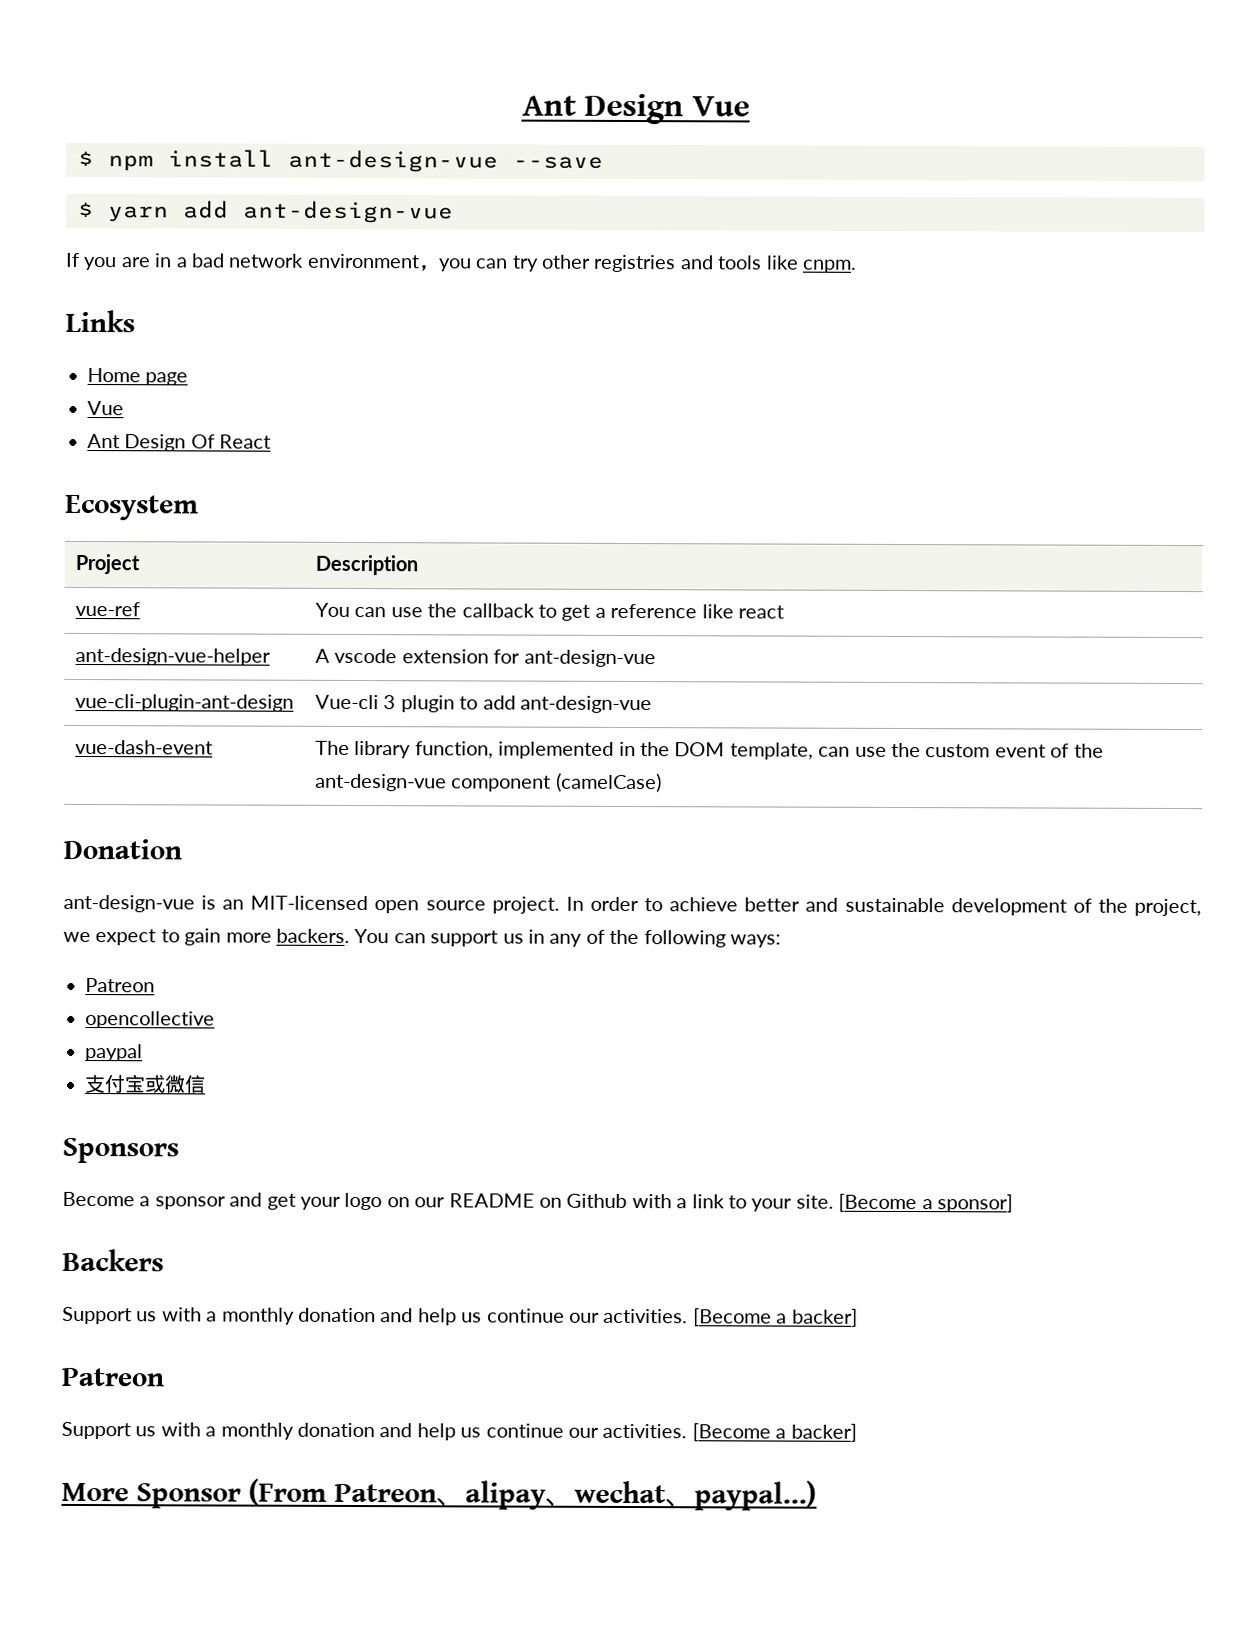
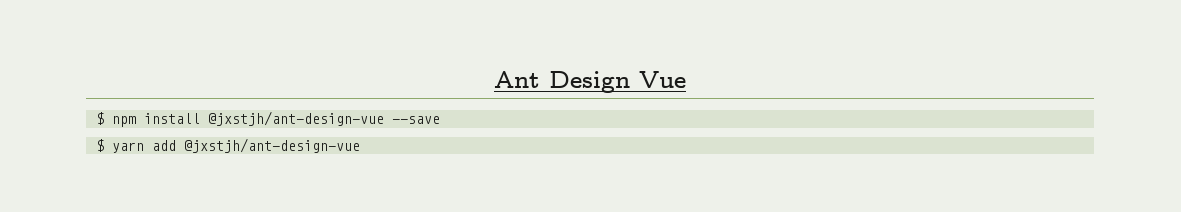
- $ npm install ant-design-vue --save
+ $ npm install @jxstjh/ant-design-vue --save
- $ yarn add ant-design-vue
- If you are in a bad network environment，you can try other registries and tools like cnpm.
- Links
- Home page
- Vue
- Ant Design Of React
- Ecosystem
- Project | Description
- vue-ref | You can use the callback to get a reference like react
- ant-design-vue-helper | A vscode extension for ant-design-vue
- vue-cli-plugin-ant-design | Vue-cli 3 plugin to add ant-design-vue
- vue-dash-event | The library function, implemented in the DOM template, can use the custom event of the ant-design-vue component (camelCase)
- Donation
- ant-design-vue is an MIT-licensed open source project. In order to achieve better and sustainable development of the project, we expect to gain more backers. You can support us in any of the following ways:
- Patreon
- opencollective
- paypal
- 支付宝或微信
- Sponsors
- Become a sponsor and get your logo on our README on Github with a link to your site. [Become a sponsor]
- Backers
- Support us with a monthly donation and help us continue our activities. [Become a backer]
- Patreon
- Support us with a monthly donation and help us continue our activities. [Become a backer]
- More Sponsor (From Patreon、alipay、wechat、paypal...)
+ $ yarn add @jxstjh/ant-design-vue

